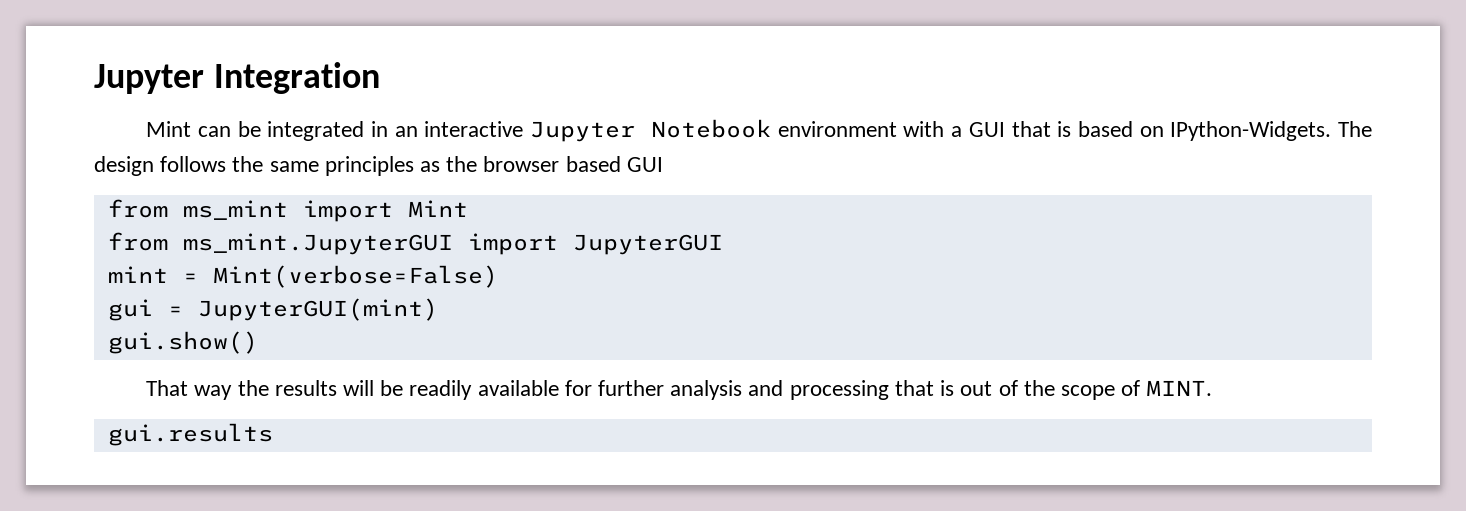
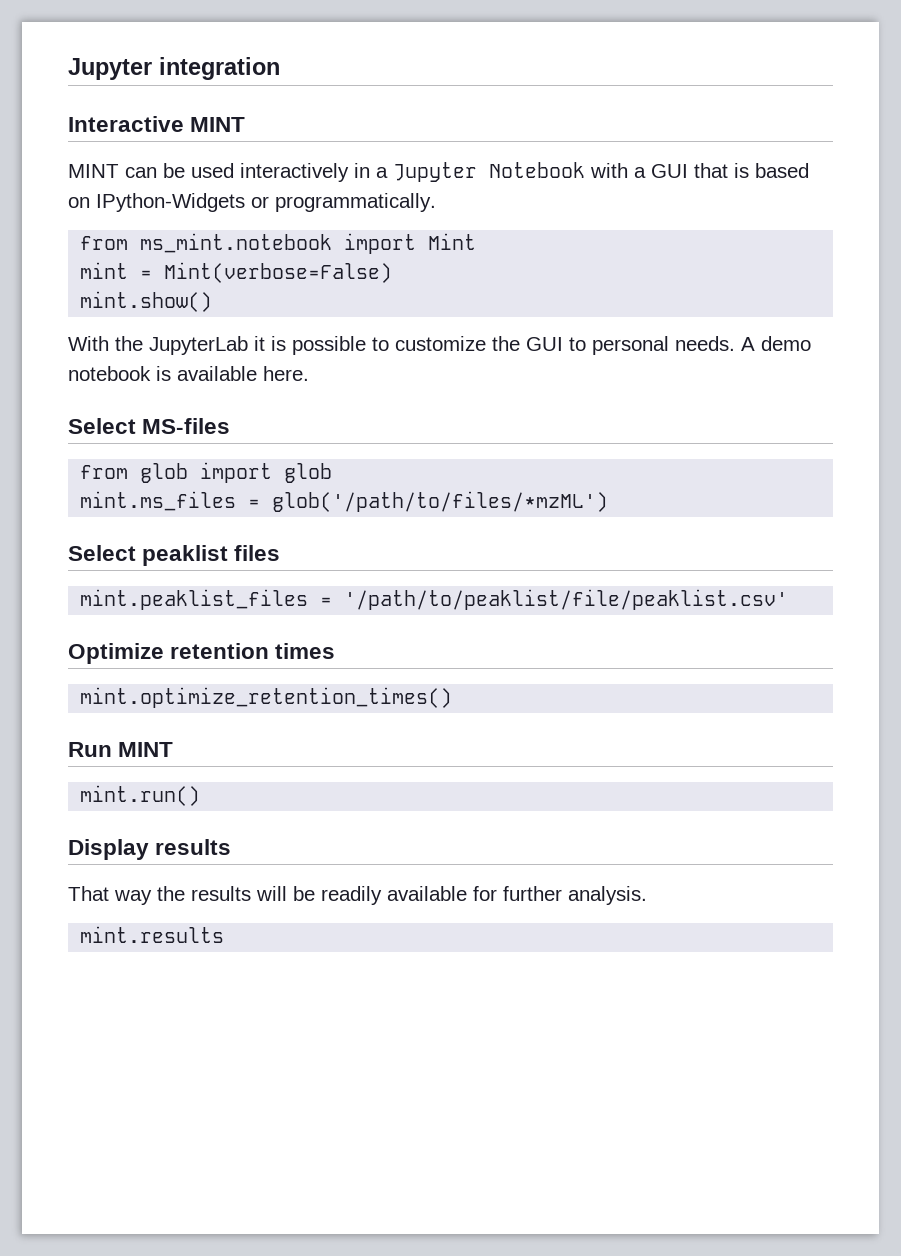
- Jupyter Integration
- Mint can be integrated in an interactive Jupyter Notebook environment with a GUI that is based on IPython-Widgets. The design follows the same principles as the browser based GUI
- from ms_mint import Mint
+ Jupyter integration
+ Interactive MINT
+ MINT can be used interactively in a Jupyter Notebook with a GUI that is based on IPython-Widgets or programmatically.
+ from ms_mint.notebook import Mint
- from ms_mint.JupyterGUI import JupyterGUI
- gui = JupyterGUI(mint)
- gui.show()
+ mint.show()
+ With the JupyterLab it is possible to customize the GUI to personal needs. A demo notebook is available here.
+ Select MS-files
+ from glob import glob
+ mint.ms_files = glob('/path/to/files/*mzML')
+ Select peaklist files
+ mint.peaklist_files = '/path/to/peaklist/file/peaklist.csv'
+ Optimize retention times
+ mint.optimize_retention_times()
+ Run MINT
+ mint.run()
+ Display results
- That way the results will be readily available for further analysis and processing that is out of the scope of MINT.
- gui.results
+ That way the results will be readily available for further analysis.
+ mint.results

